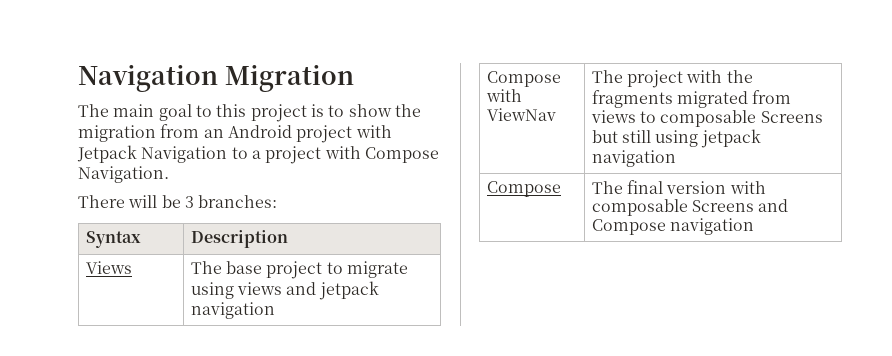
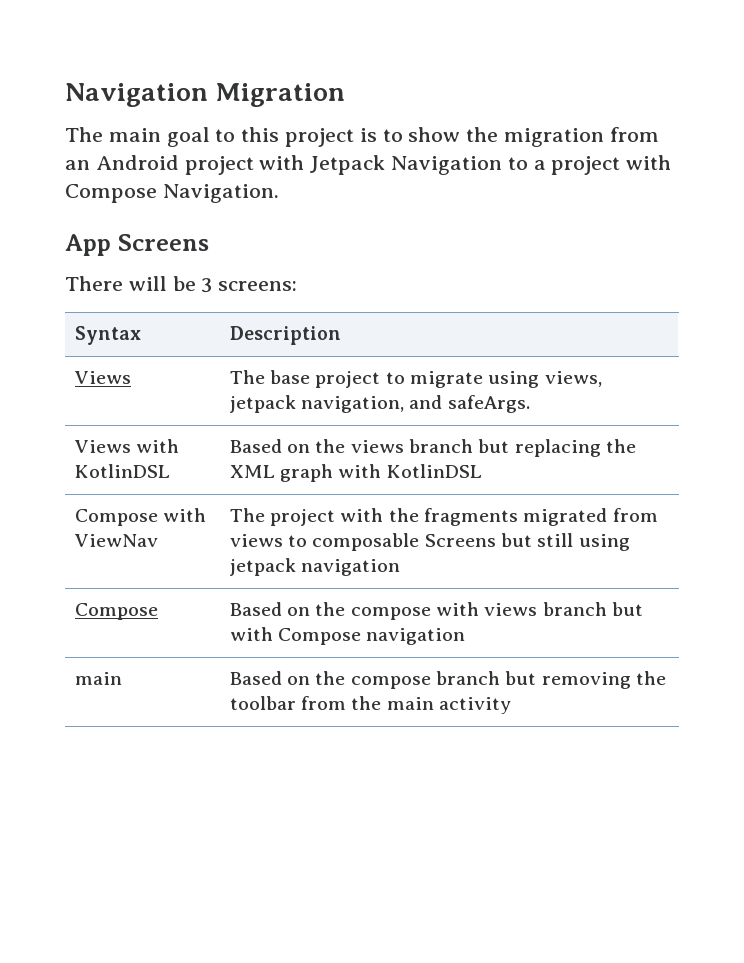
+ App Screens
- There will be 3 branches:
+ There will be 3 screens:
- Views | The base project to migrate using views and jetpack navigation
+ Views | The base project to migrate using views, jetpack navigation, and safeArgs.
+ Views with KotlinDSL | Based on the views branch but replacing the XML graph with KotlinDSL
- Compose | The final version with composable Screens and Compose navigation
+ Compose | Based on the compose with views branch but with Compose navigation
+ main | Based on the compose branch but removing the toolbar from the main activity

